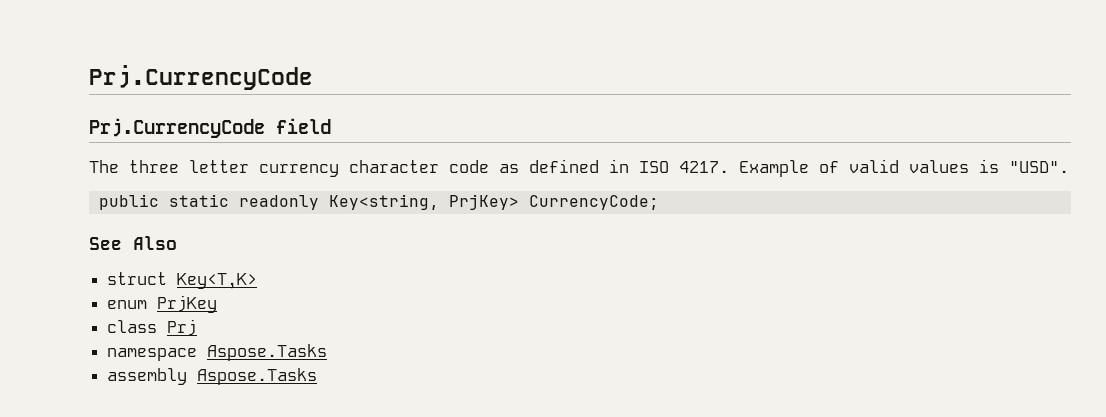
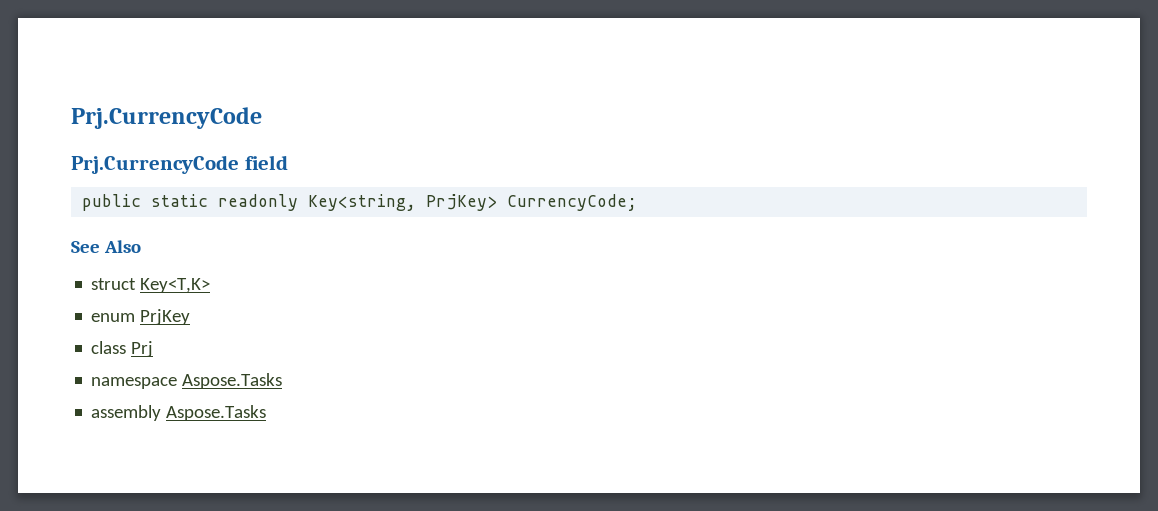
- The three letter currency character code as defined in ISO 4217. Example of valid values is "USD".

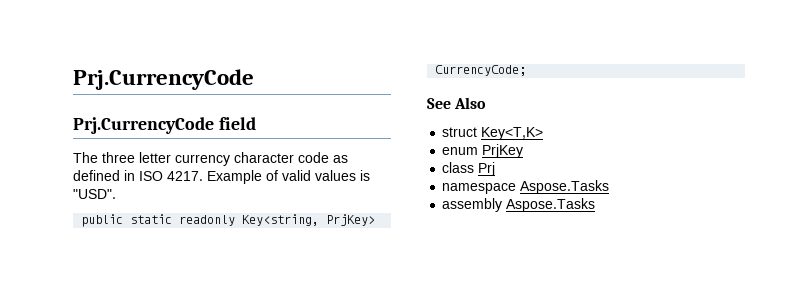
+ The three letter currency character code as defined in ISO 4217. Example of valid values is "USD".

